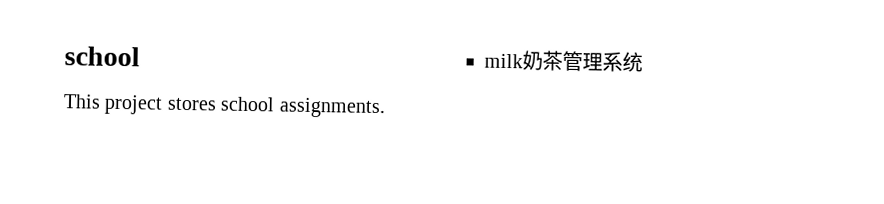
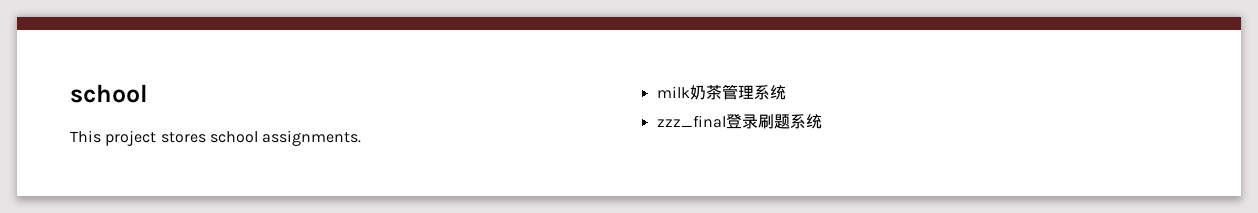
+ zzz_final登录刷题系统

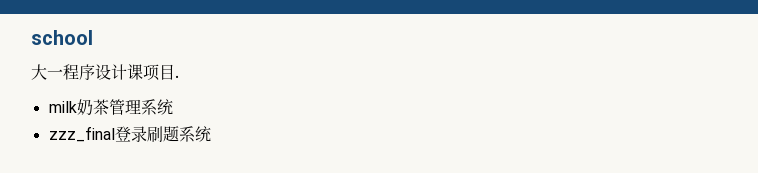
- This project stores school assignments.
+ 大一程序设计课项目.

